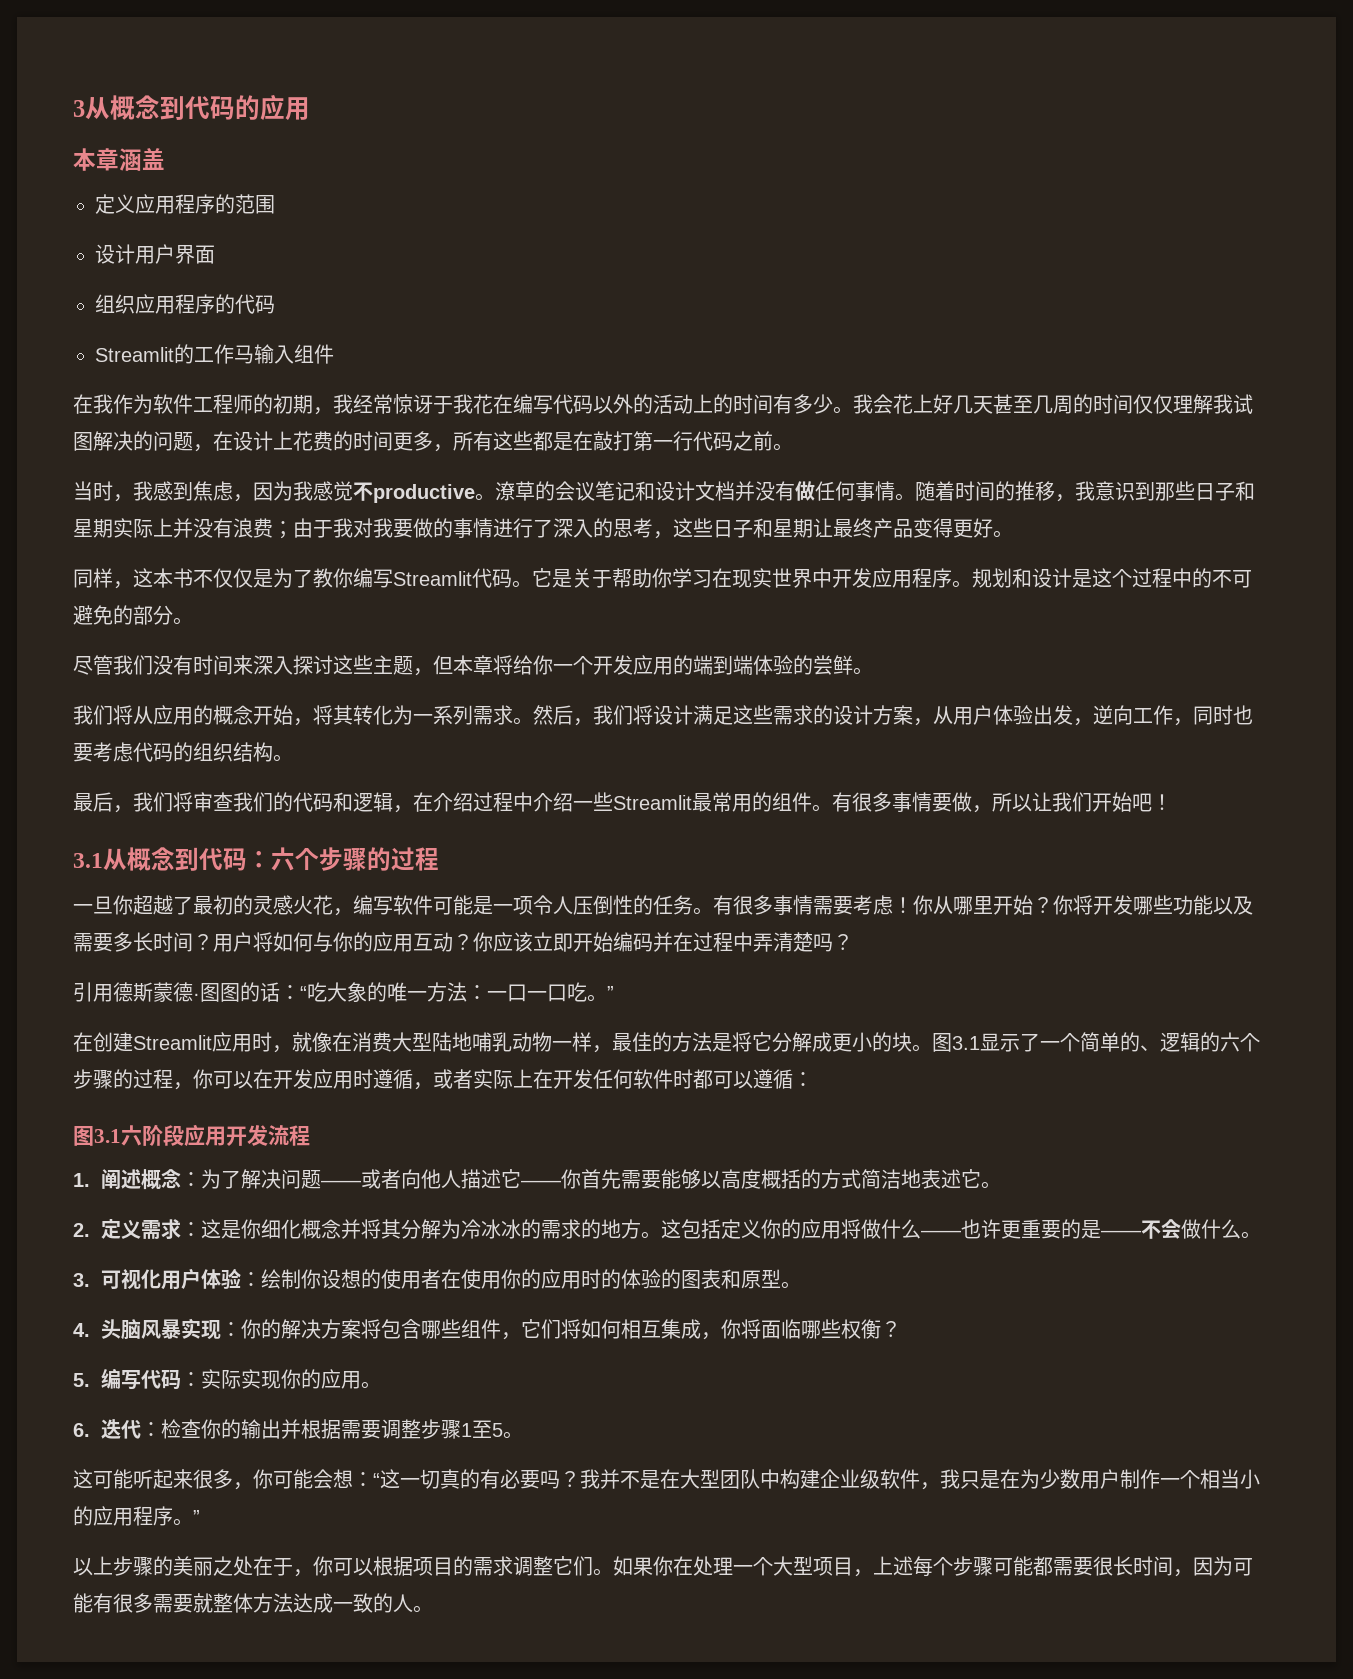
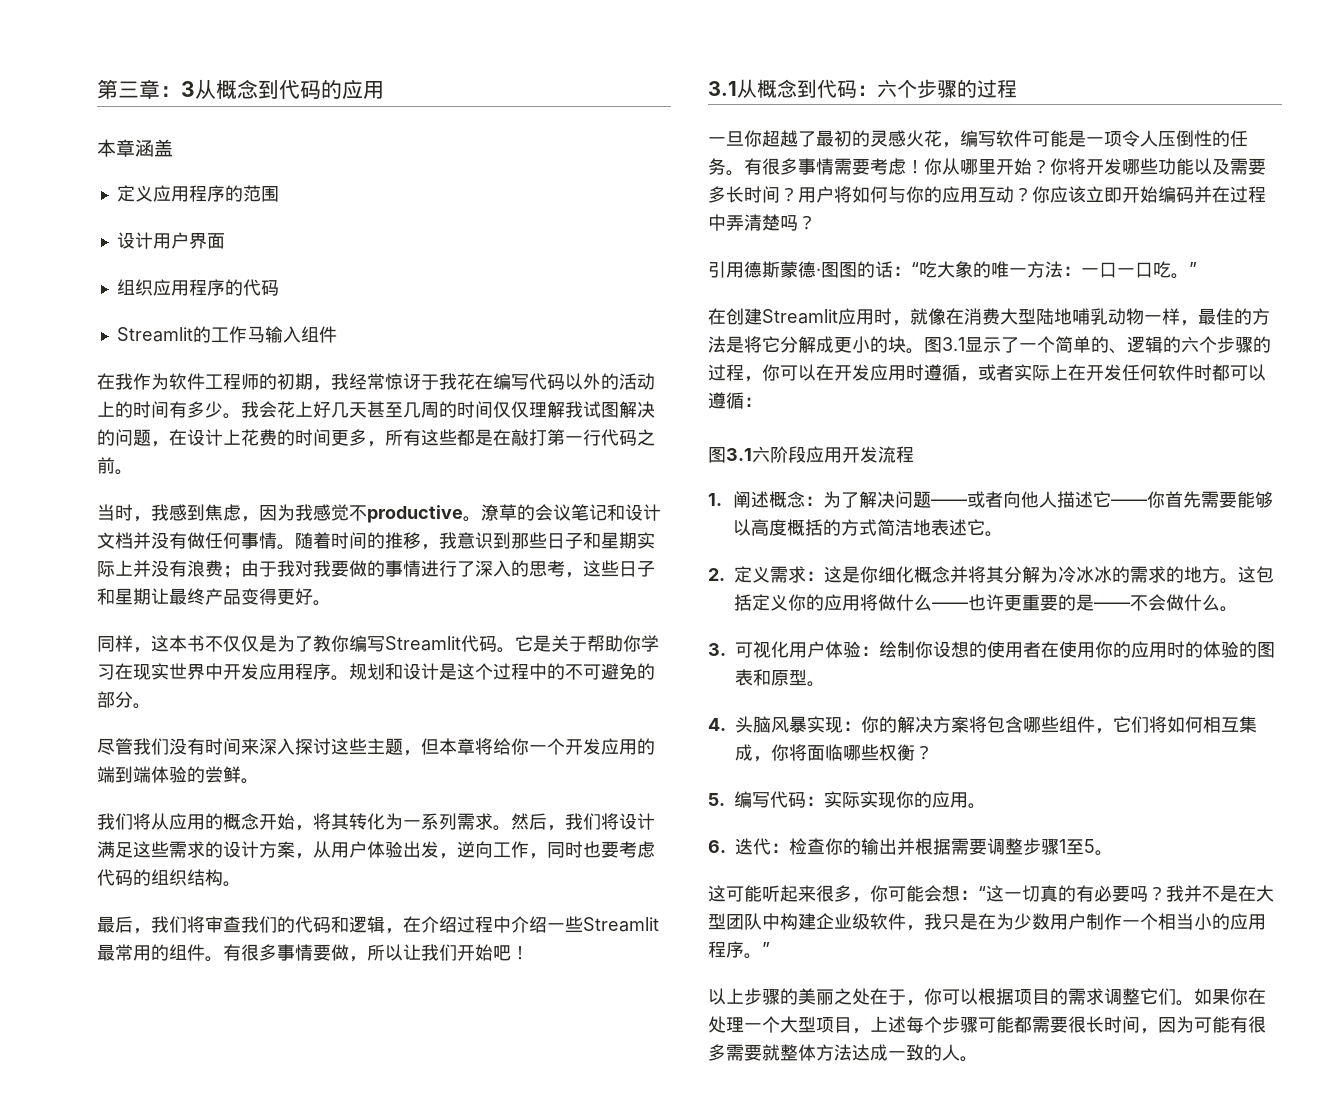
- 3从概念到代码的应用
+ 第三章：3从概念到代码的应用

